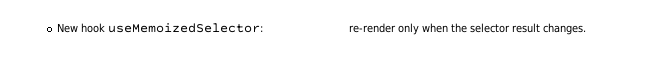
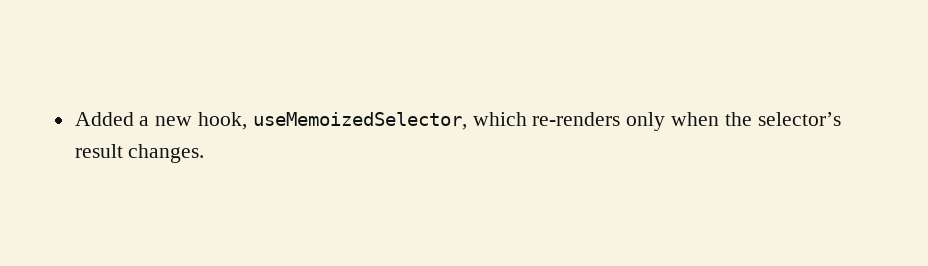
- New hook useMemoizedSelector: re-render only when the selector result changes.
+ Added a new hook, useMemoizedSelector, which re-renders only when the selector’s result changes.

